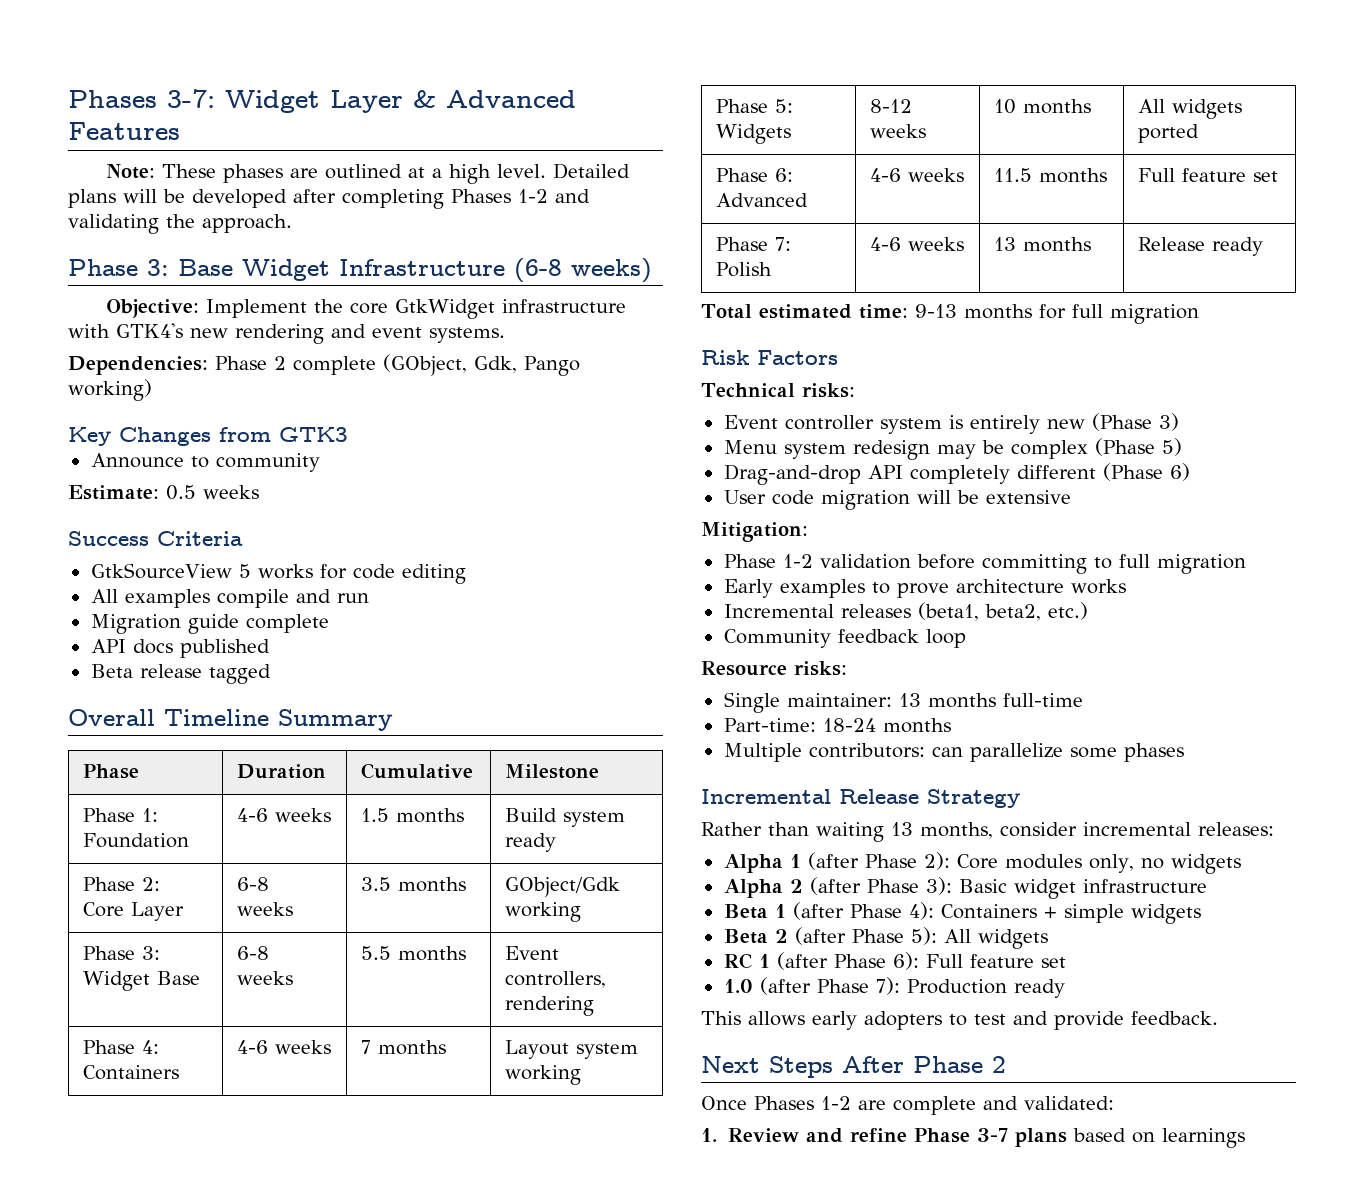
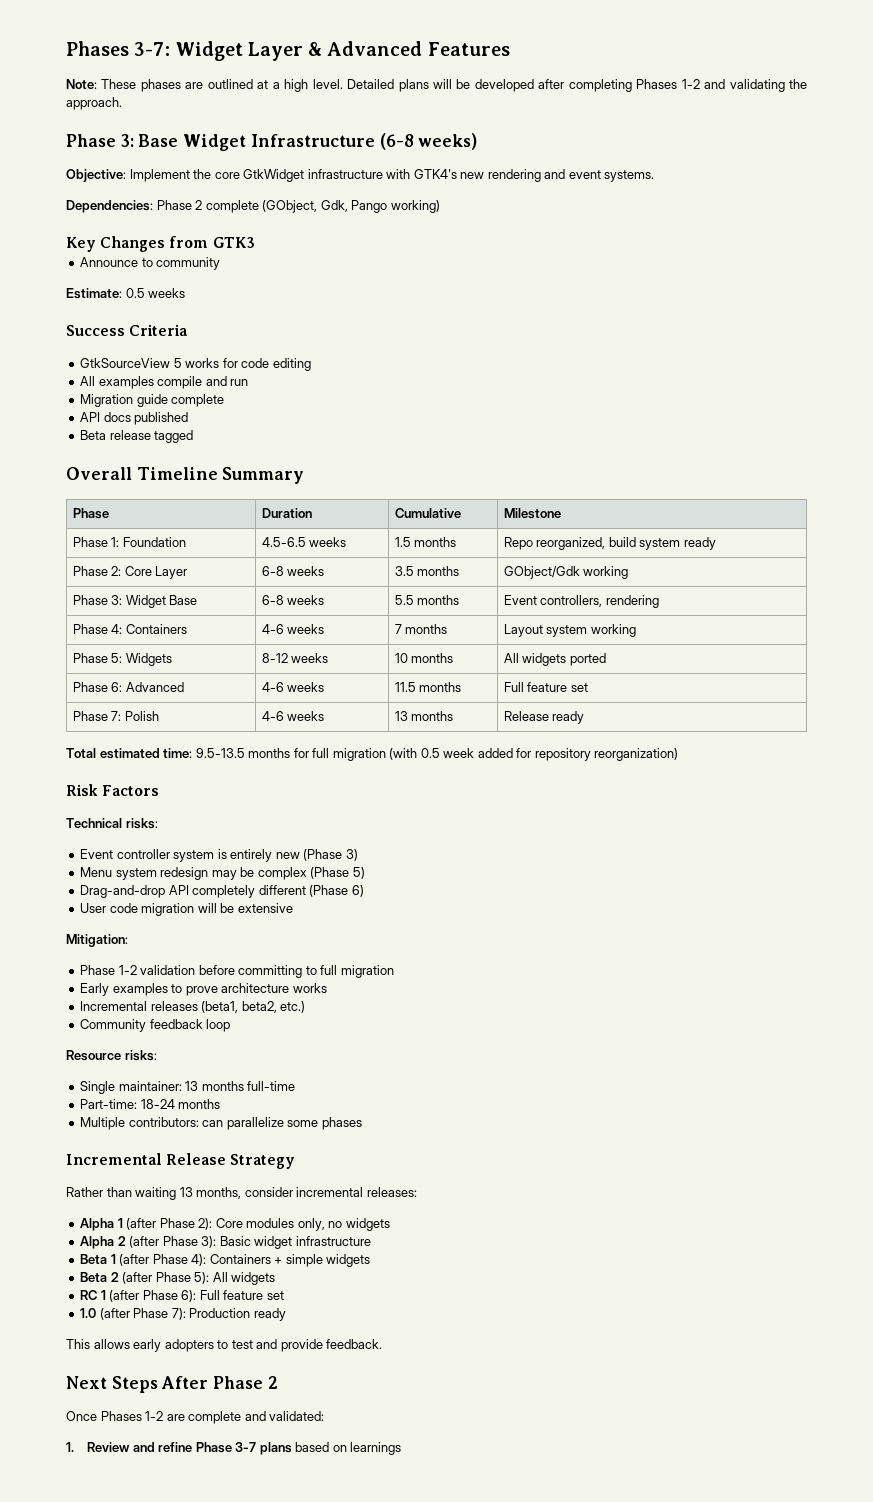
- Phase 1: Foundation | 4-6 weeks | 1.5 months | Build system ready
+ Phase 1: Foundation | 4.5-6.5 weeks | 1.5 months | Repo reorganized, build system ready
- Total estimated time: 9-13 months for full migration
+ Total estimated time: 9.5-13.5 months for full migration (with 0.5 week added for repository reorganization)

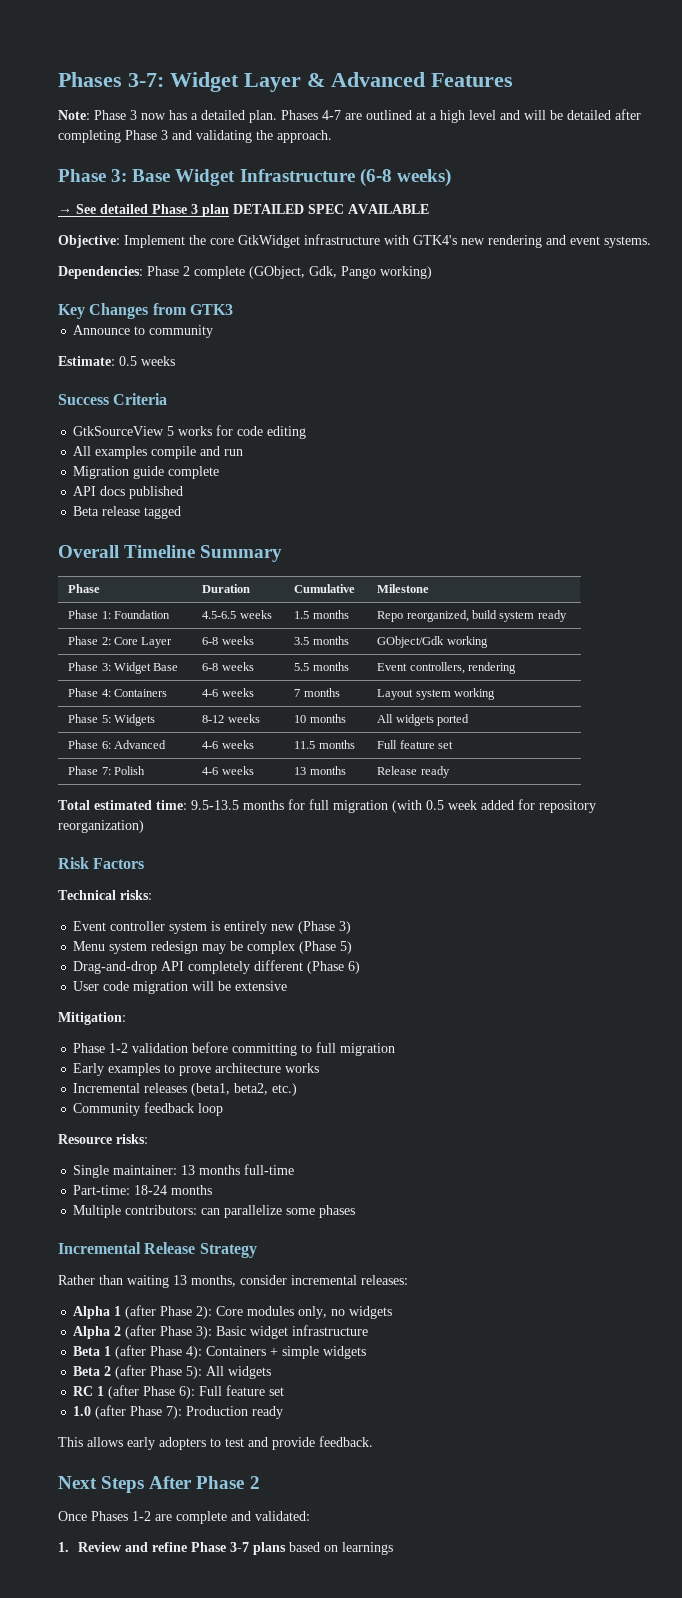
- Note: These phases are outlined at a high level. Detailed plans will be developed after completing Phases 1-2 and validating the approach.
+ Note: Phase 3 now has a detailed plan. Phases 4-7 are outlined at a high level and will be detailed after completing Phase 3 and validating the approach.
+ → See detailed Phase 3 plan DETAILED SPEC AVAILABLE

